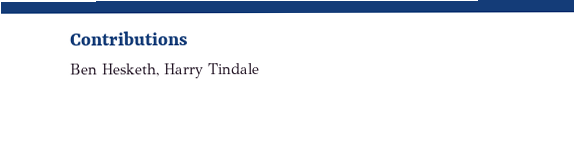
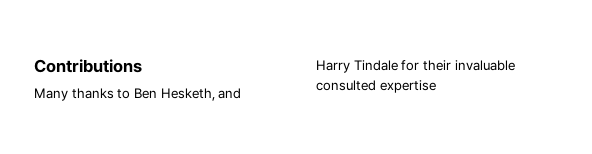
- Ben Hesketh, Harry Tindale
+ Many thanks to Ben Hesketh, and Harry Tindale for their invaluable consulted expertise

